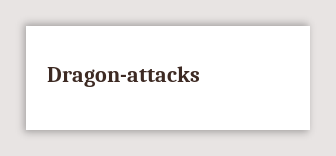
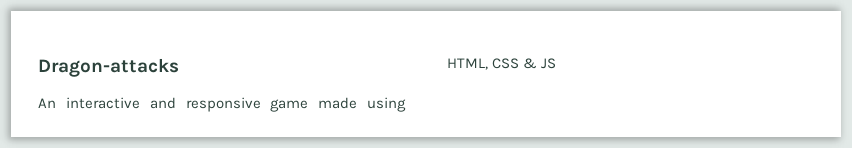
+ An interactive and responsive game made using HTML, CSS & JS

